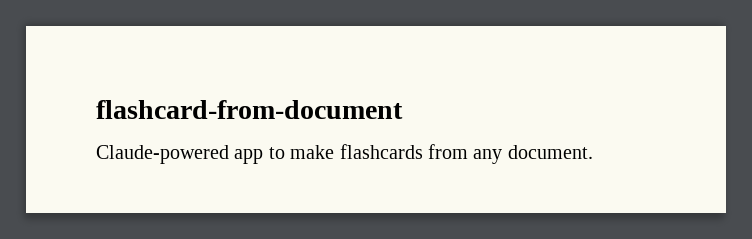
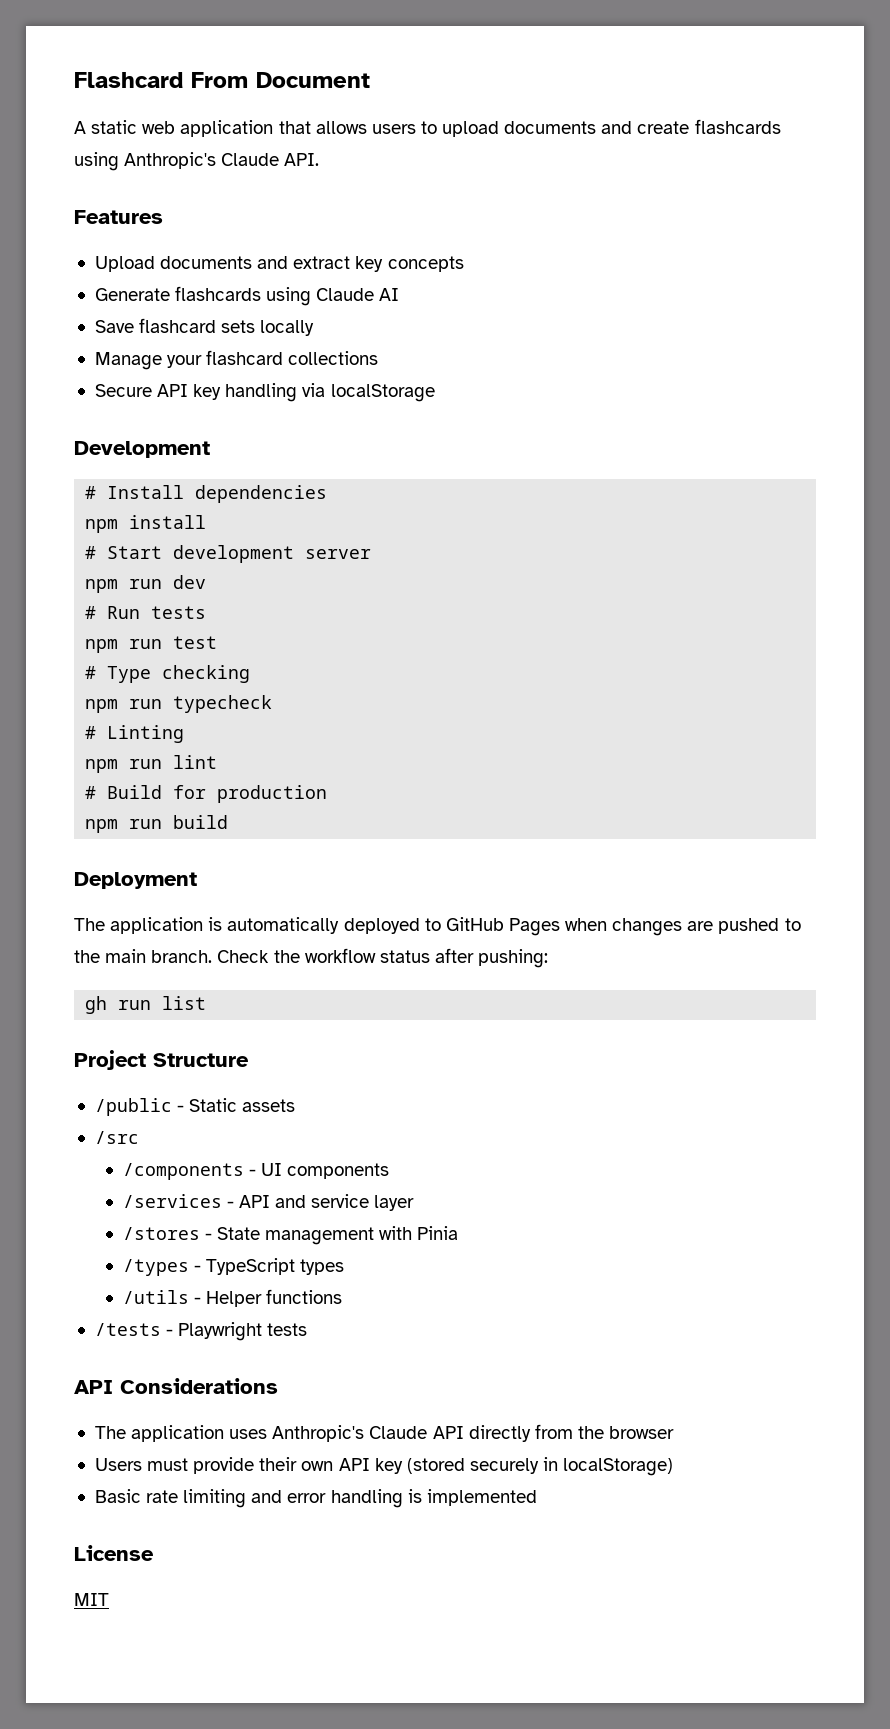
- flashcard-from-document
- Claude-powered app to make flashcards from any document.
+ Flashcard From Document
+ A static web application that allows users to upload documents and create flashcards using Anthropic's Claude API.
+ Features
+ Upload documents and extract key concepts
+ Generate flashcards using Claude AI
+ Save flashcard sets locally
+ Manage your flashcard collections
+ Secure API key handling via localStorage
+ Development
+ # Install dependencies
+ npm install
+ # Start development server
+ npm run dev
+ # Run tests
+ npm run test
+ # Type checking
+ npm run typecheck
+ # Linting
+ npm run lint
+ # Build for production
+ npm run build
+ Deployment
+ The application is automatically deployed to GitHub Pages when changes are pushed to the main branch. Check the workflow status after pushing:
+ gh run list
+ Project Structure
+ /public - Static assets
+ /src
+ /components - UI components
+ /services - API and service layer
+ /stores - State management with Pinia
+ /types - TypeScript types
+ /utils - Helper functions
+ /tests - Playwright tests
+ API Considerations
+ The application uses Anthropic's Claude API directly from the browser
+ Users must provide their own API key (stored securely in localStorage)
+ Basic rate limiting and error handling is implemented
+ License
+ MIT

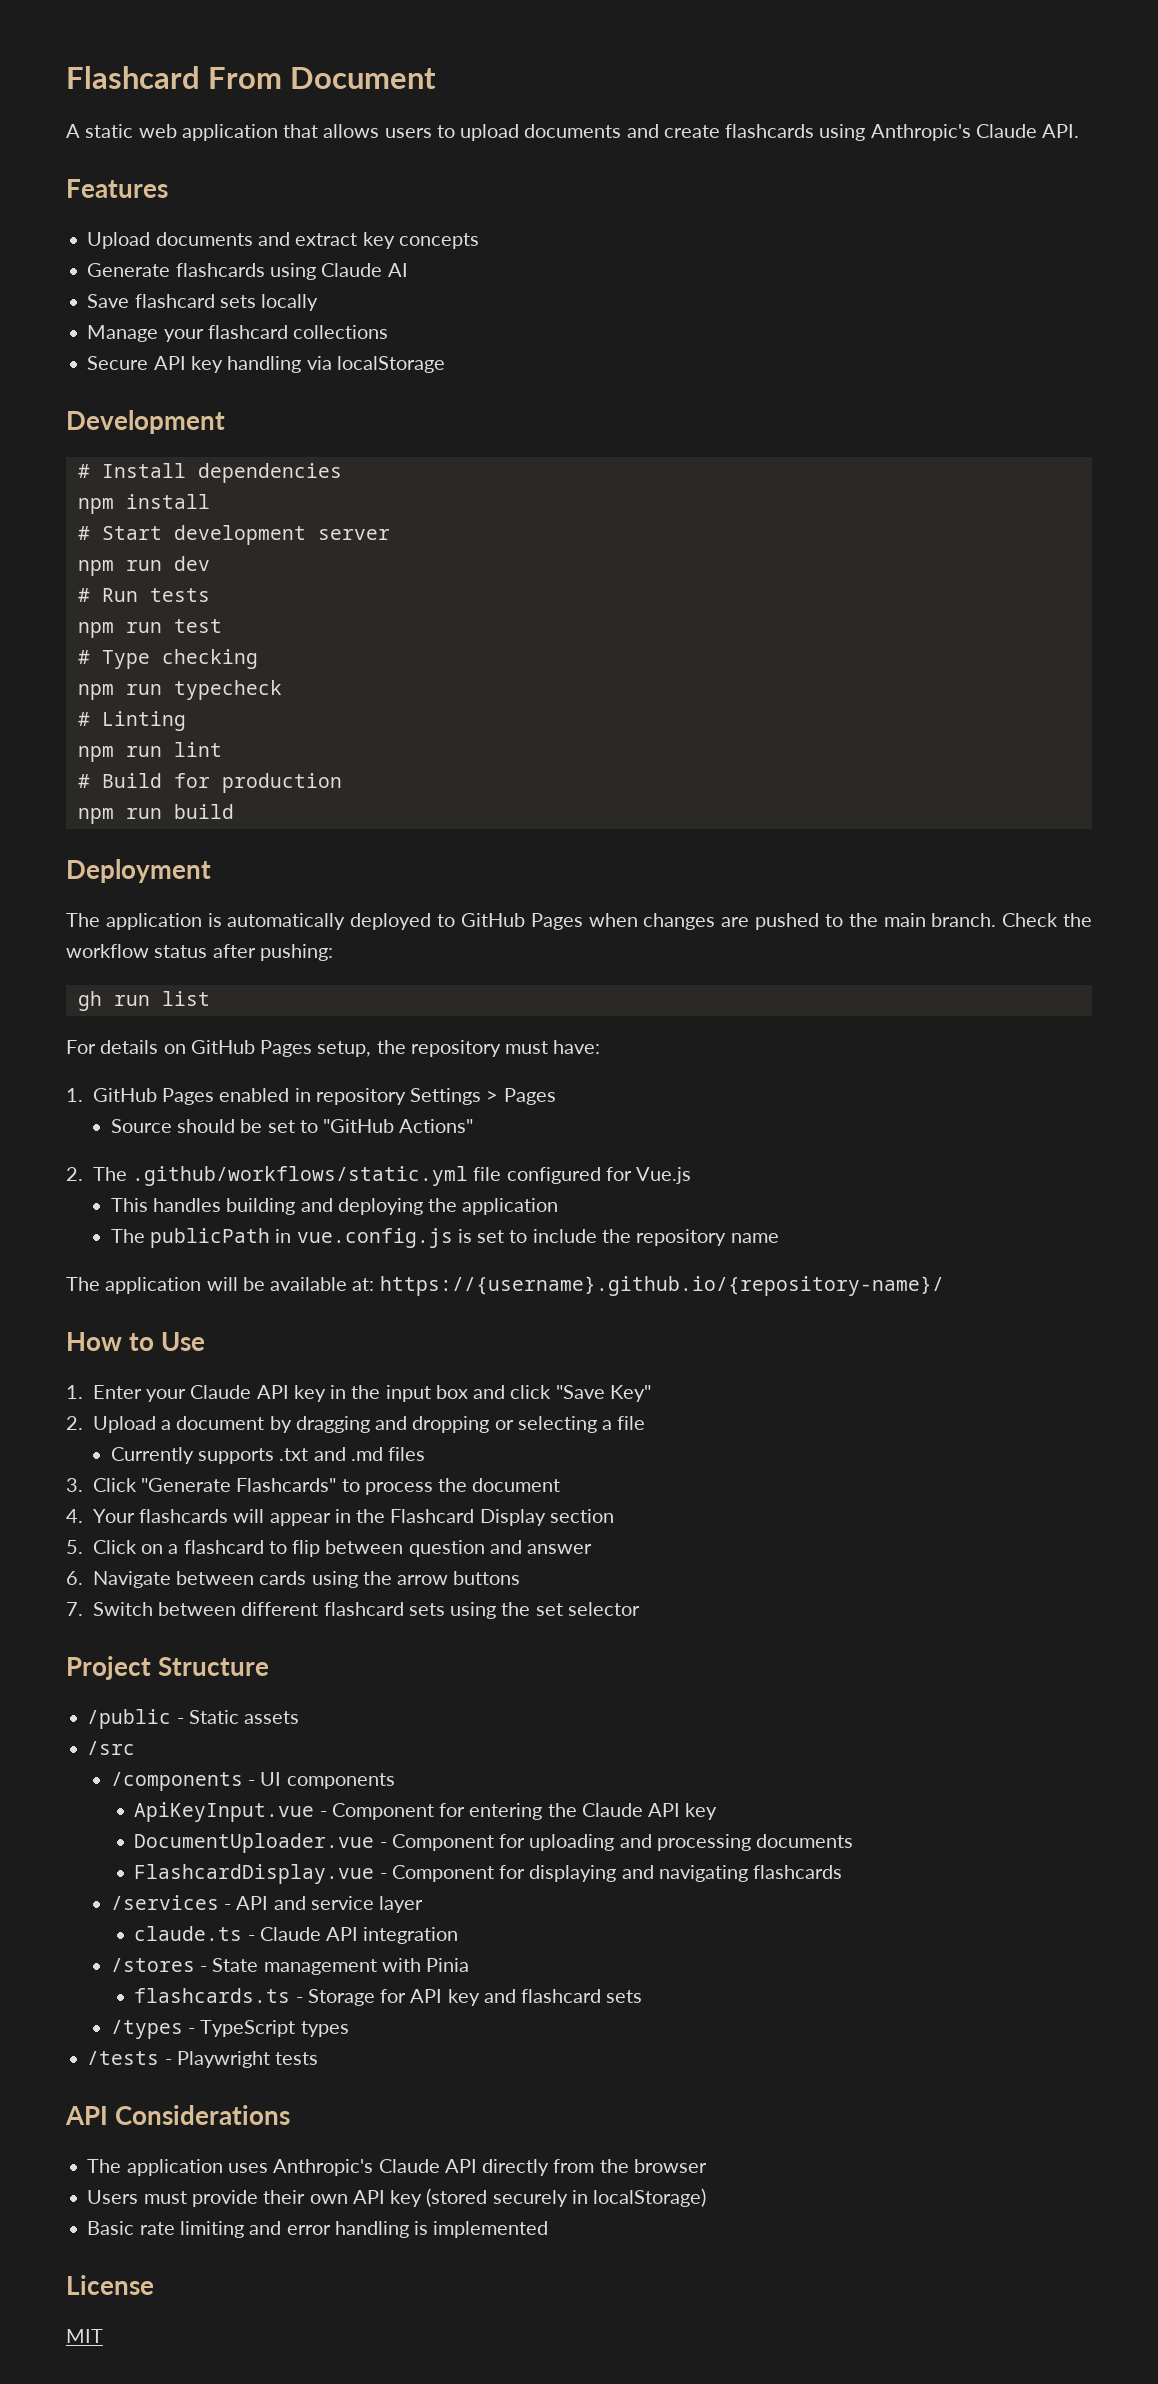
+ For details on GitHub Pages setup, the repository must have:
+ 1. GitHub Pages enabled in repository Settings > Pages
+ Source should be set to "GitHub Actions"
+ 2. The .github/workflows/static.yml file configured for Vue.js
+ This handles building and deploying the application
+ The publicPath in vue.config.js is set to include the repository name
+ The application will be available at: https://{username}.github.io/{repository-name}/
+ How to Use
+ 1. Enter your Claude API key in the input box and click "Save Key"
+ 2. Upload a document by dragging and dropping or selecting a file
+ Currently supports .txt and .md files
+ 3. Click "Generate Flashcards" to process the document
+ 4. Your flashcards will appear in the Flashcard Display section
+ 5. Click on a flashcard to flip between question and answer
+ 6. Navigate between cards using the arrow buttons
+ 7. Switch between different flashcard sets using the set selector
+ ApiKeyInput.vue - Component for entering the Claude API key
+ DocumentUploader.vue - Component for uploading and processing documents
+ FlashcardDisplay.vue - Component for displaying and navigating flashcards
+ claude.ts - Claude API integration
+ flashcards.ts - Storage for API key and flashcard sets
- /utils - Helper functions

